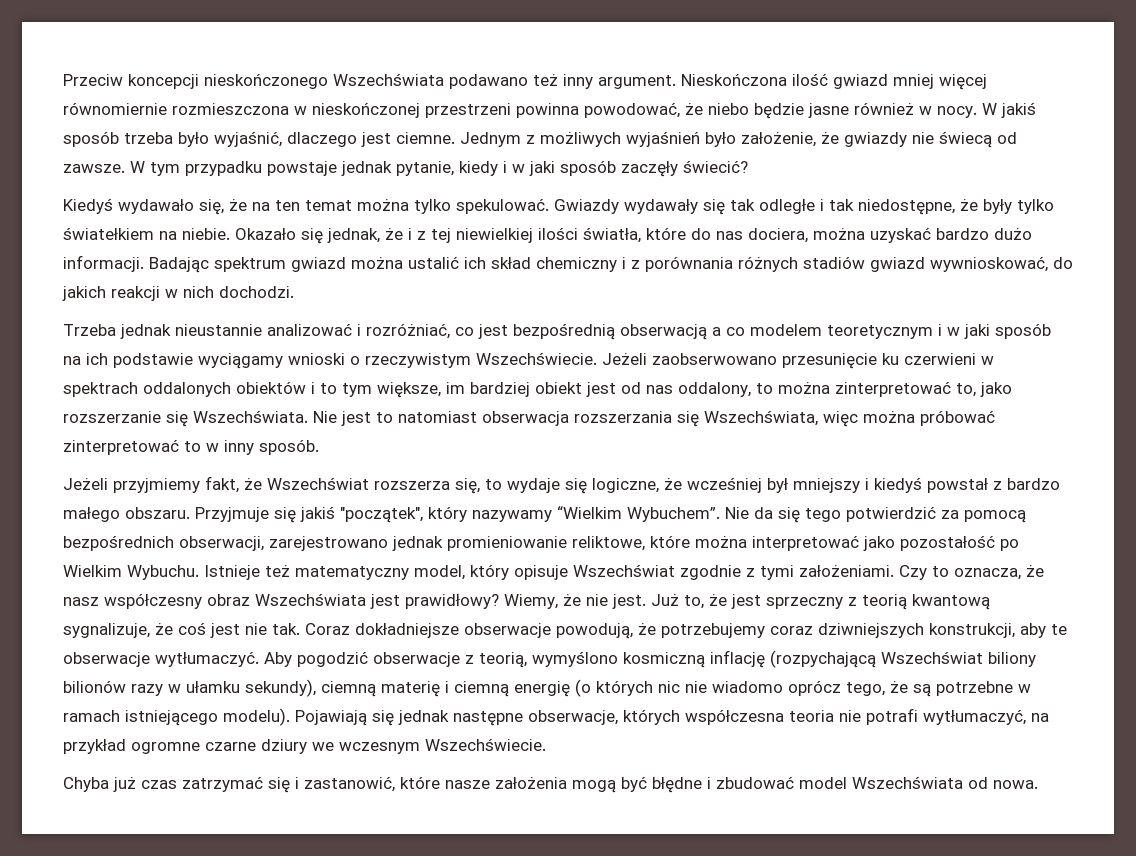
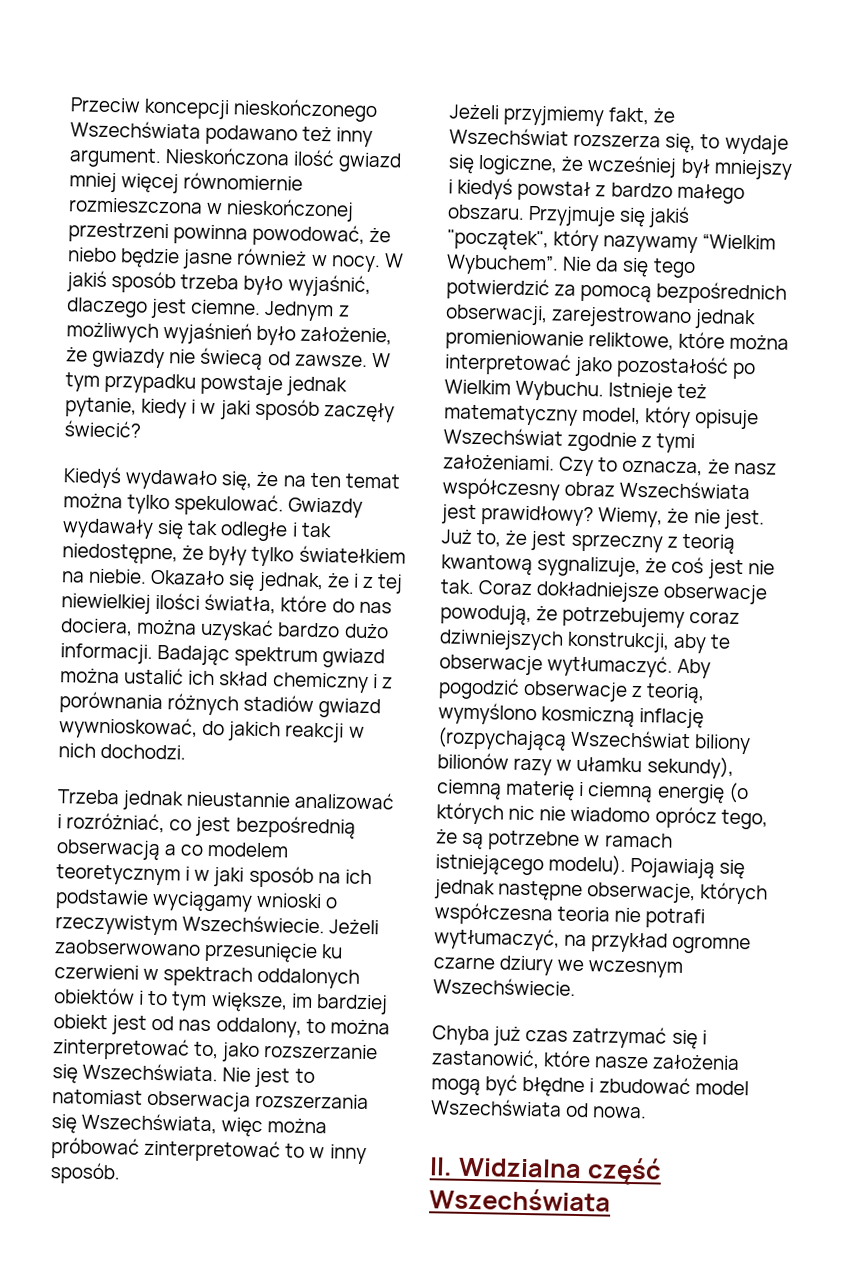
+ II. Widzialna część Wszechświata

